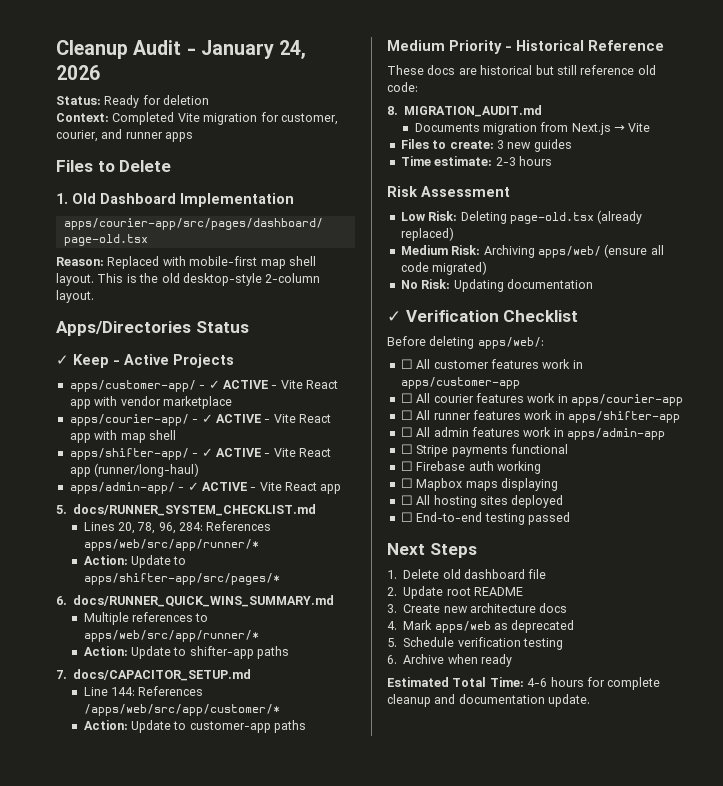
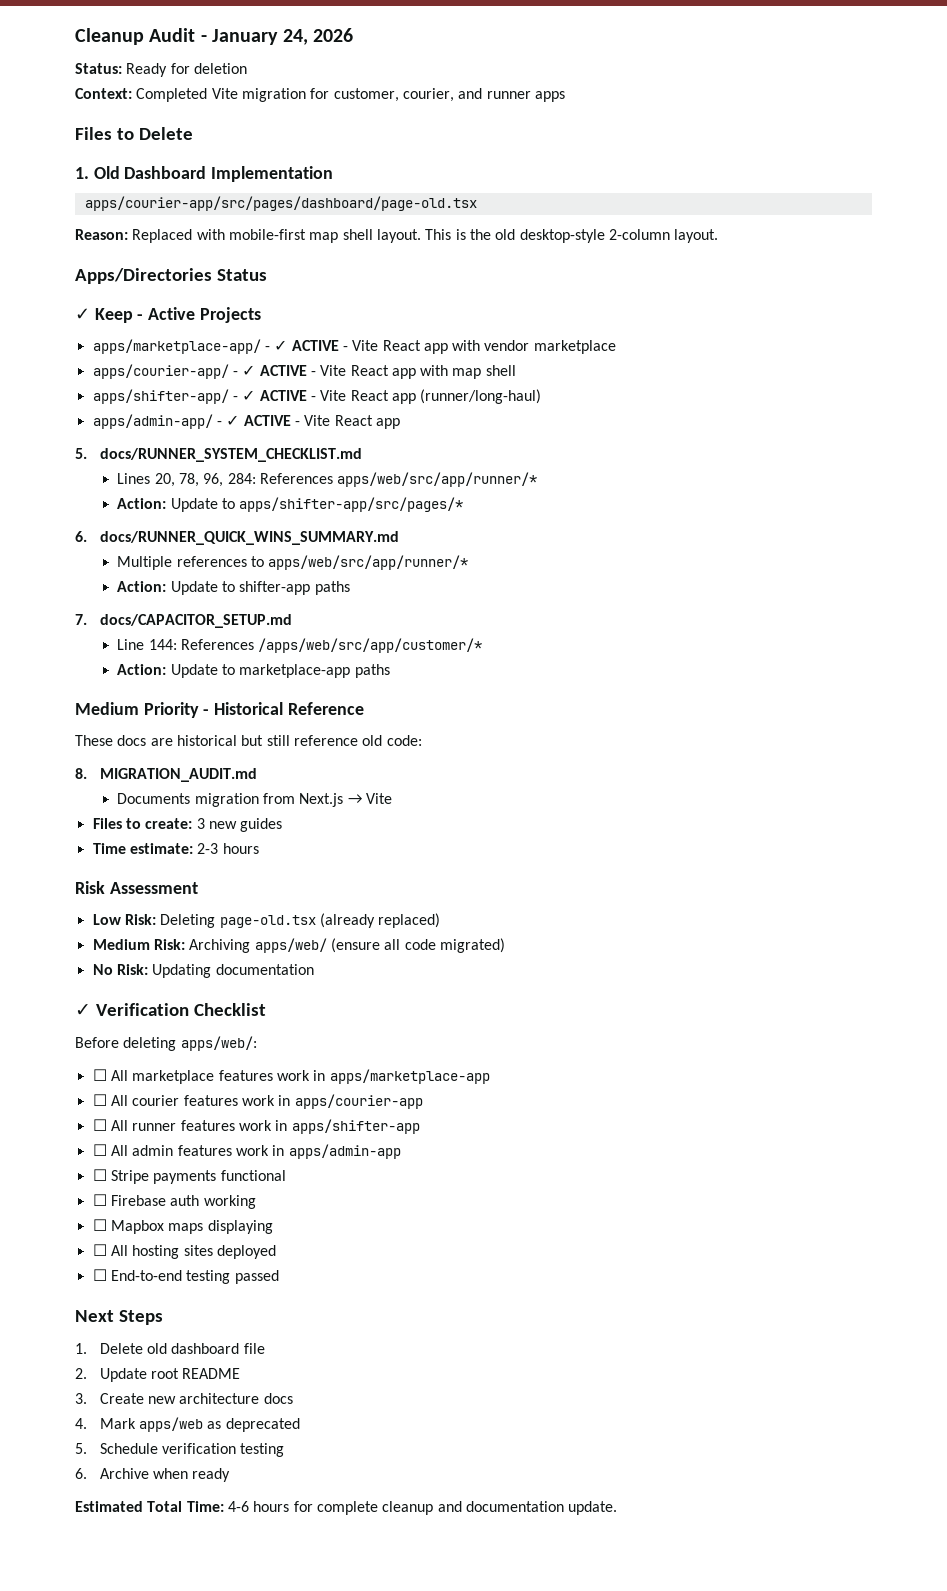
- apps/customer-app/ - ✓ ACTIVE - Vite React app with vendor marketplace
+ apps/marketplace-app/ - ✓ ACTIVE - Vite React app with vendor marketplace
- Action: Update to customer-app paths
+ Action: Update to marketplace-app paths
- ☐ All customer features work in apps/customer-app
+ ☐ All marketplace features work in apps/marketplace-app

